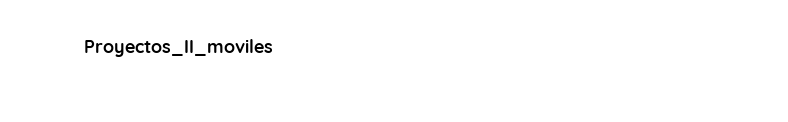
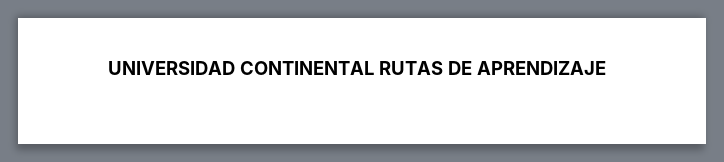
- Proyectos_II_moviles
+ UNIVERSIDAD CONTINENTAL RUTAS DE APRENDIZAJE

